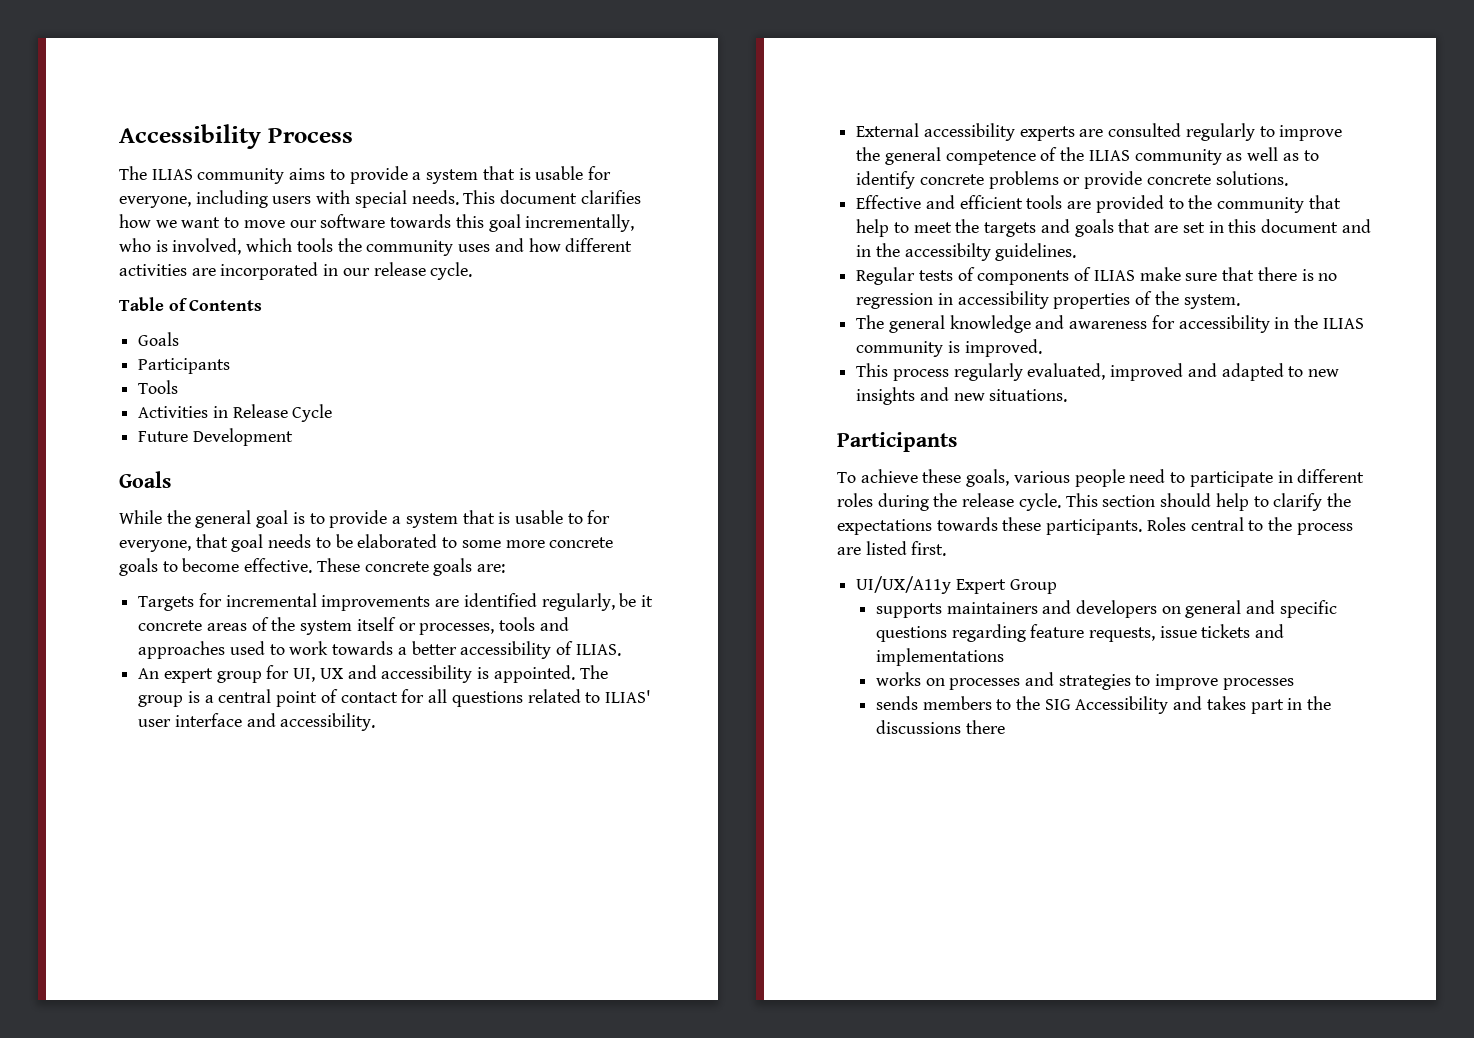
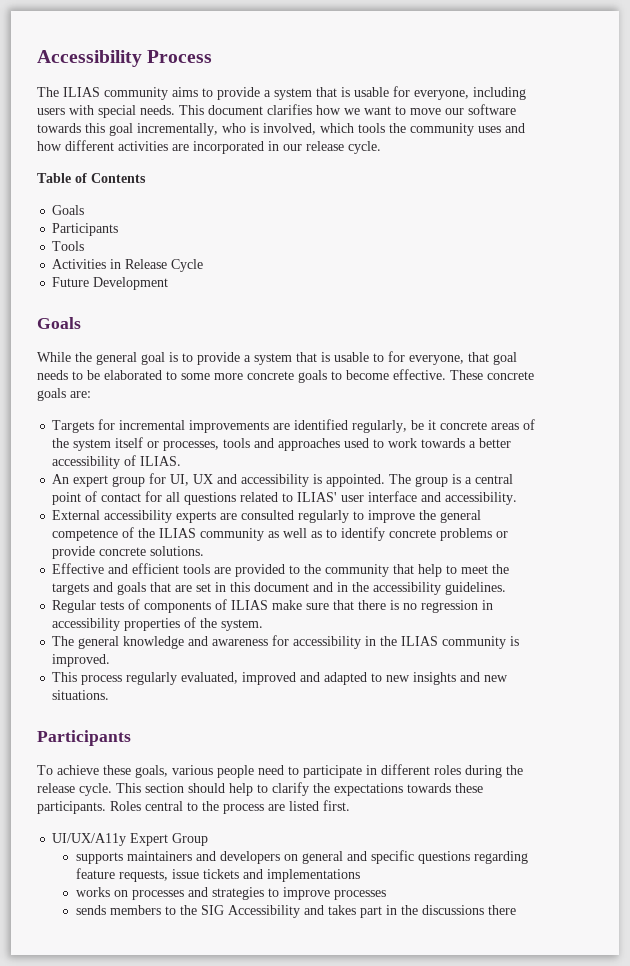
- Effective and efficient tools are provided to the community that help to meet the targets and goals that are set in this document and in the accessibilty guidelines.
+ Effective and efficient tools are provided to the community that help to meet the targets and goals that are set in this document and in the accessibility guidelines.

